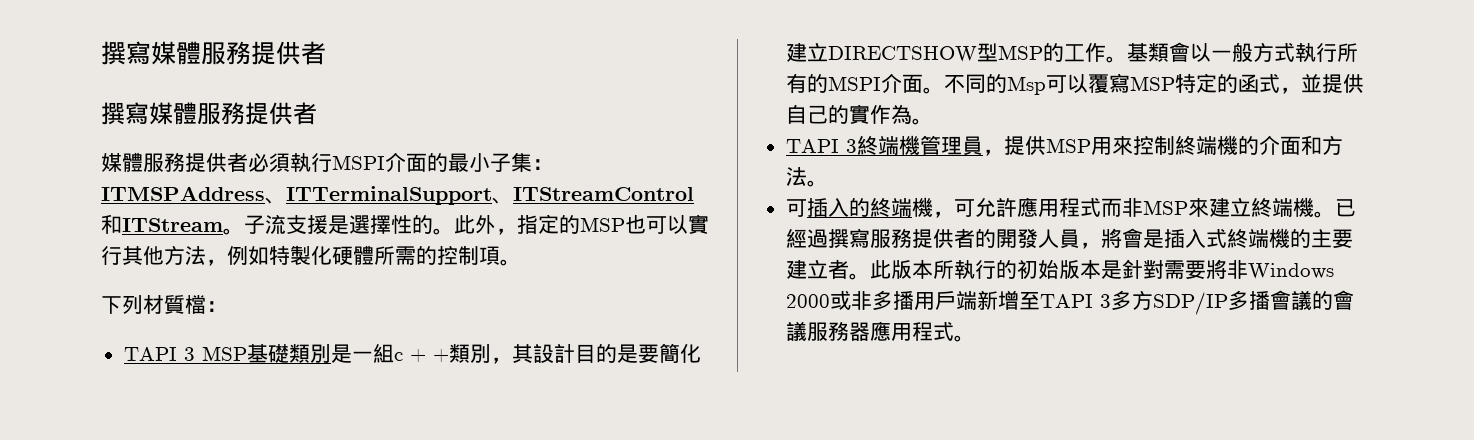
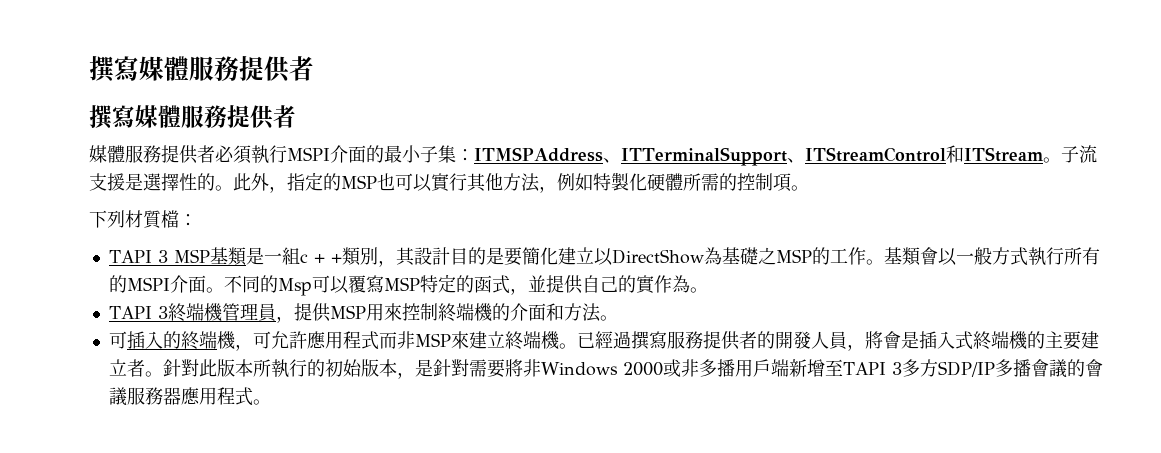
- TAPI 3 MSP基礎類別是一組c + +類別，其設計目的是要簡化建立DIRECTSHOW型MSP的工作。
+ TAPI 3 MSP基類是一組c + +類別，其設計目的是要簡化建立以DirectShow為基礎之MSP的工作。
- 此版本所執行的初始版本是針對需要將非Windows 2000或非多播用戶端新增至TAPI 3多方SDP/IP多播會議的會議服務器應用程式。
+ 針對此版本所執行的初始版本，是針對需要將非Windows 2000或非多播用戶端新增至TAPI 3多方SDP/IP多播會議的會議服務器應用程式。

